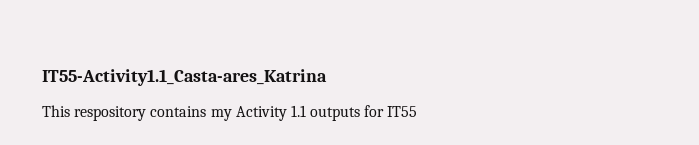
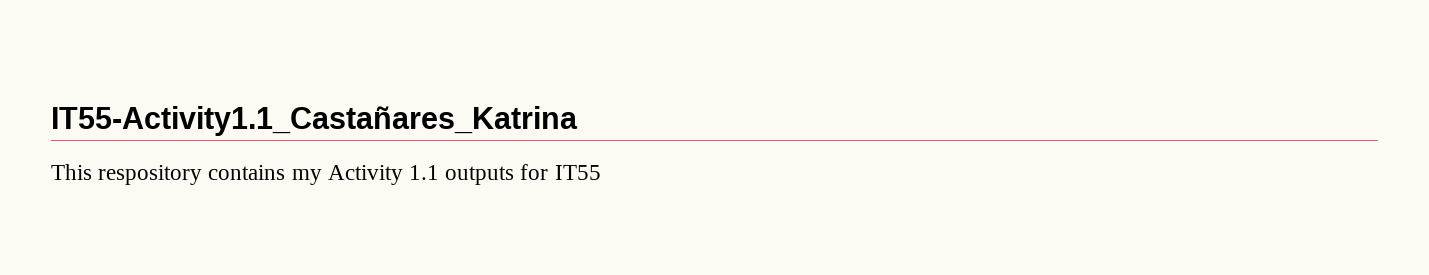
- IT55-Activity1.1_Casta-ares_Katrina
+ IT55-Activity1.1_Castañares_Katrina

